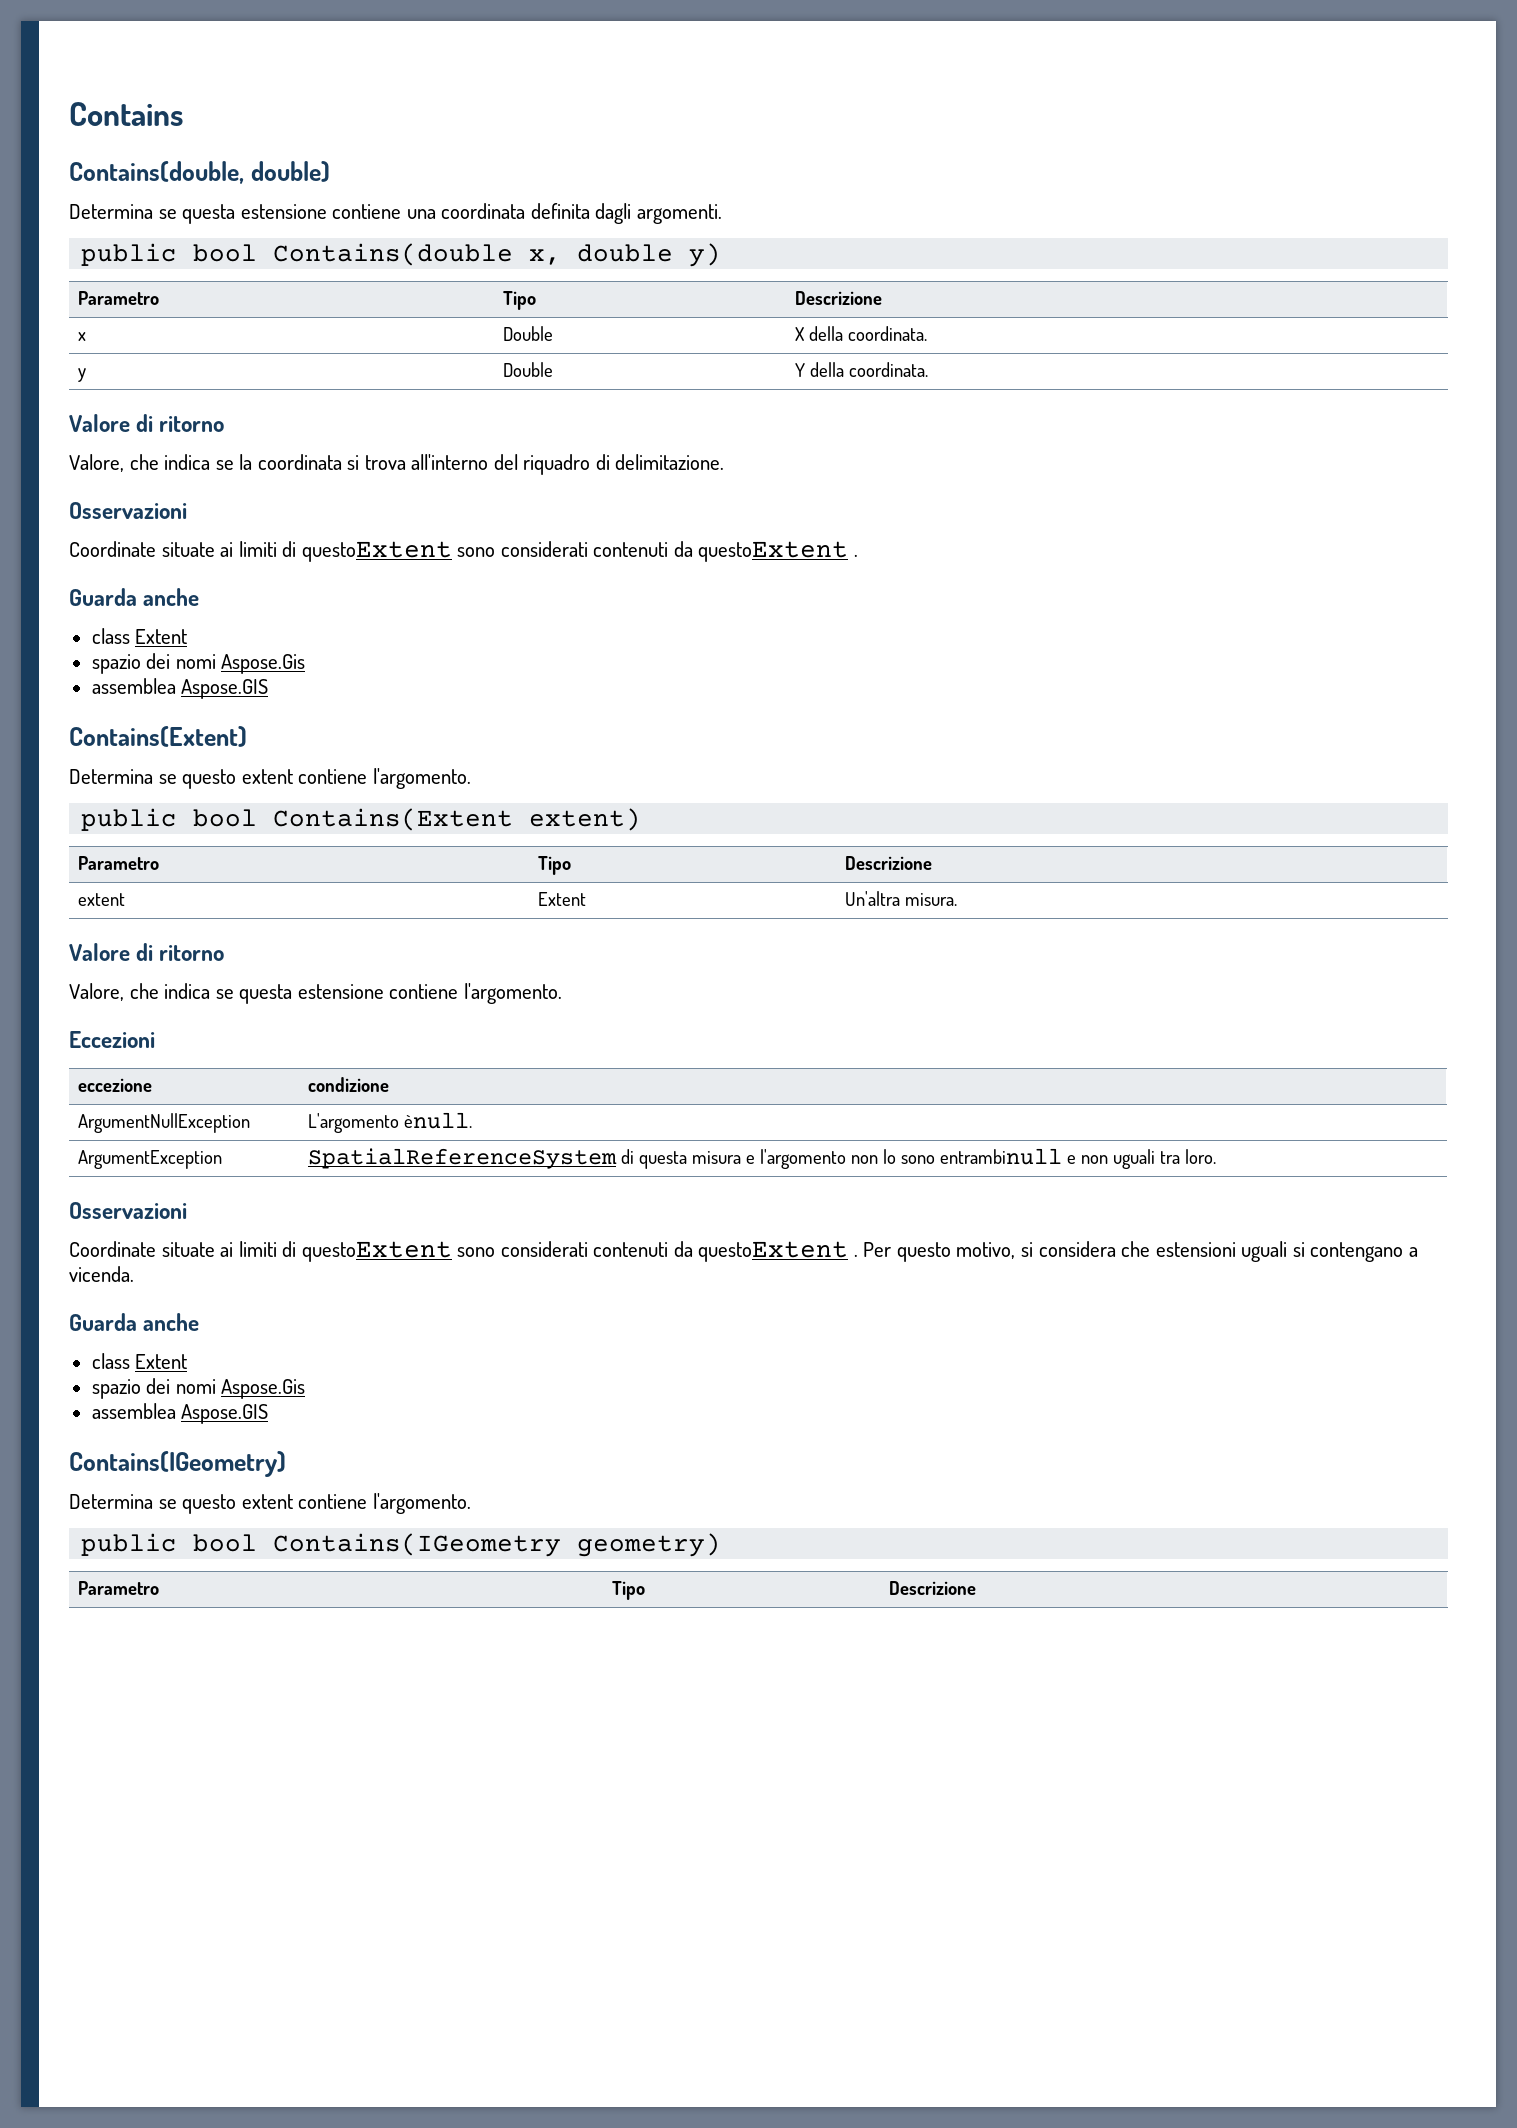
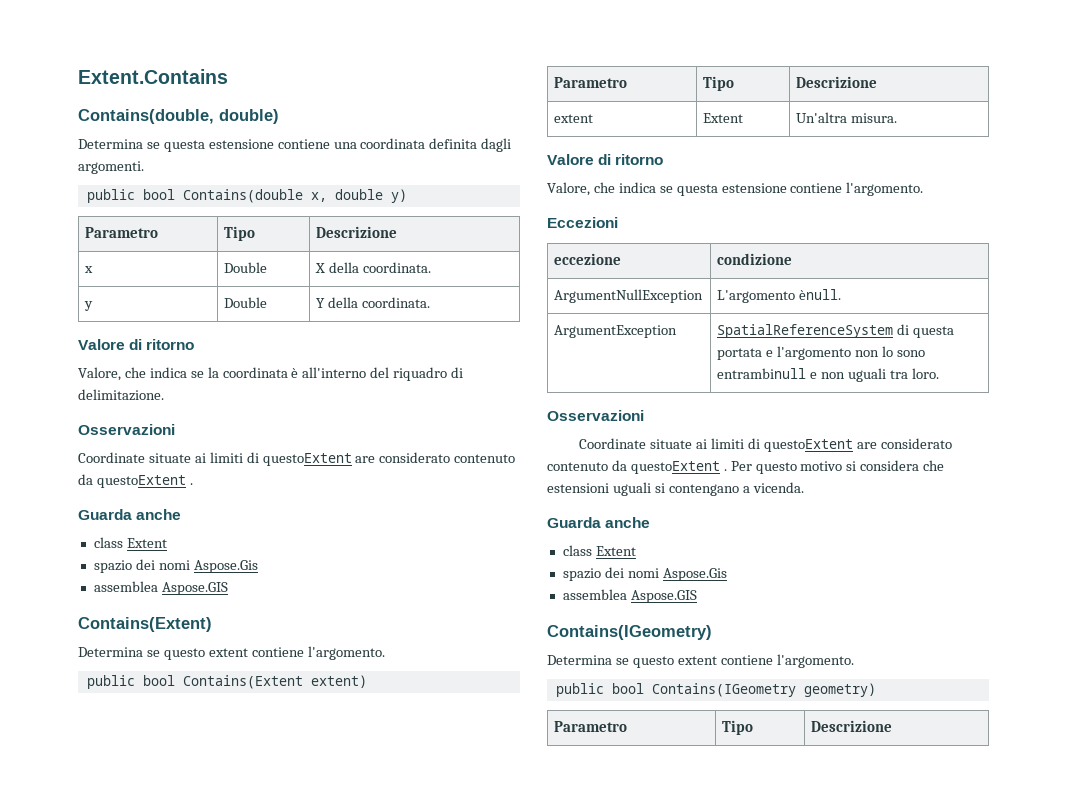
- Contains
+ Extent.Contains
- Valore, che indica se la coordinata si trova all'interno del riquadro di delimitazione.
+ Valore, che indica se la coordinata è all'interno del riquadro di delimitazione.
  Osservazioni
- Coordinate situate ai limiti di questoExtent sono considerati contenuti da questoExtent .
+ Coordinate situate ai limiti di questoExtent are considerato contenuto da questoExtent .
- ArgumentException | SpatialReferenceSystem di questa misura e l'argomento non lo sono entrambinull e non uguali tra loro.
+ ArgumentException | SpatialReferenceSystem di questa portata e l'argomento non lo sono entrambinull e non uguali tra loro.
  Osservazioni
- Coordinate situate ai limiti di questoExtent sono considerati contenuti da questoExtent .
+ Coordinate situate ai limiti di questoExtent are considerato contenuto da questoExtent .
- Per questo motivo, si considera che estensioni uguali si contengano a vicenda.
+ Per questo motivo si considera che estensioni uguali si contengano a vicenda.

